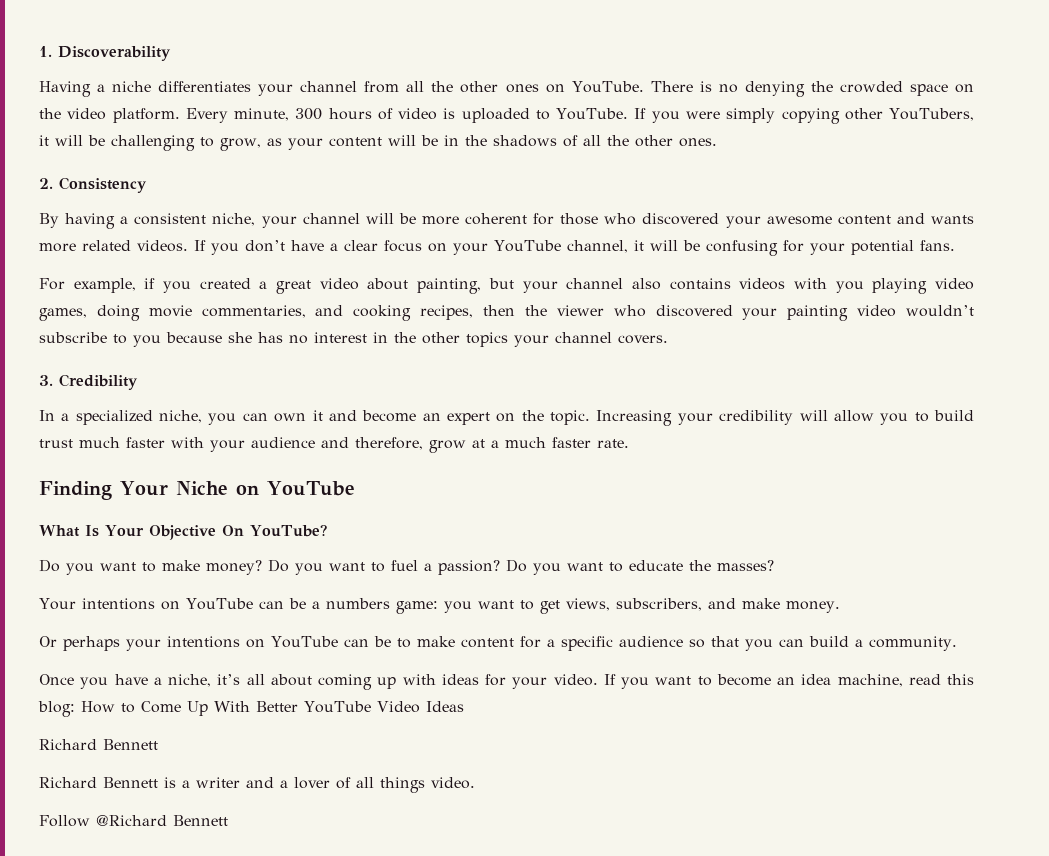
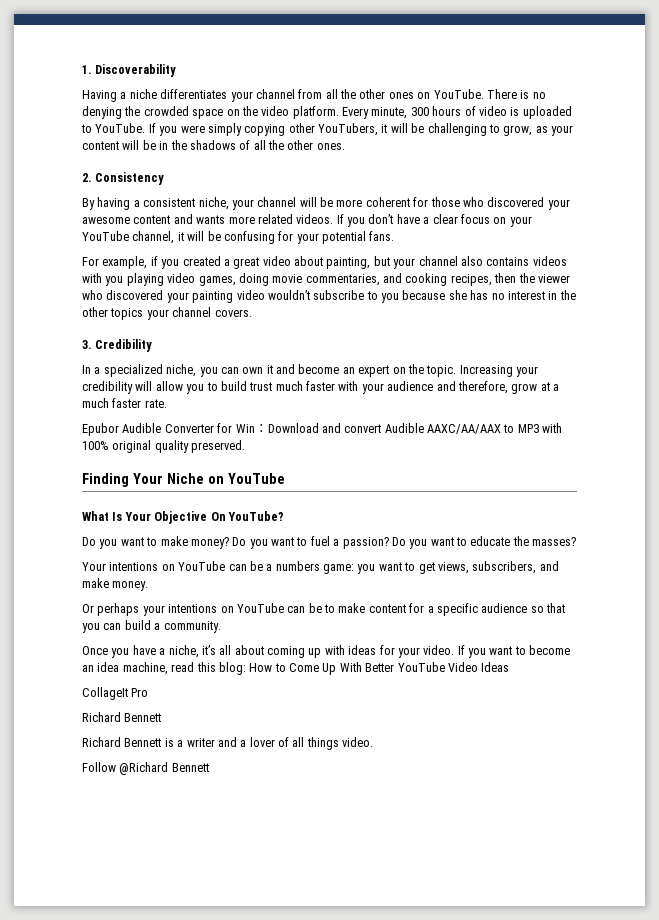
+ Epubor Audible Converter for Win：Download and convert Audible AAXC/AA/AAX to MP3 with 100% original quality preserved.
+ CollageIt Pro

